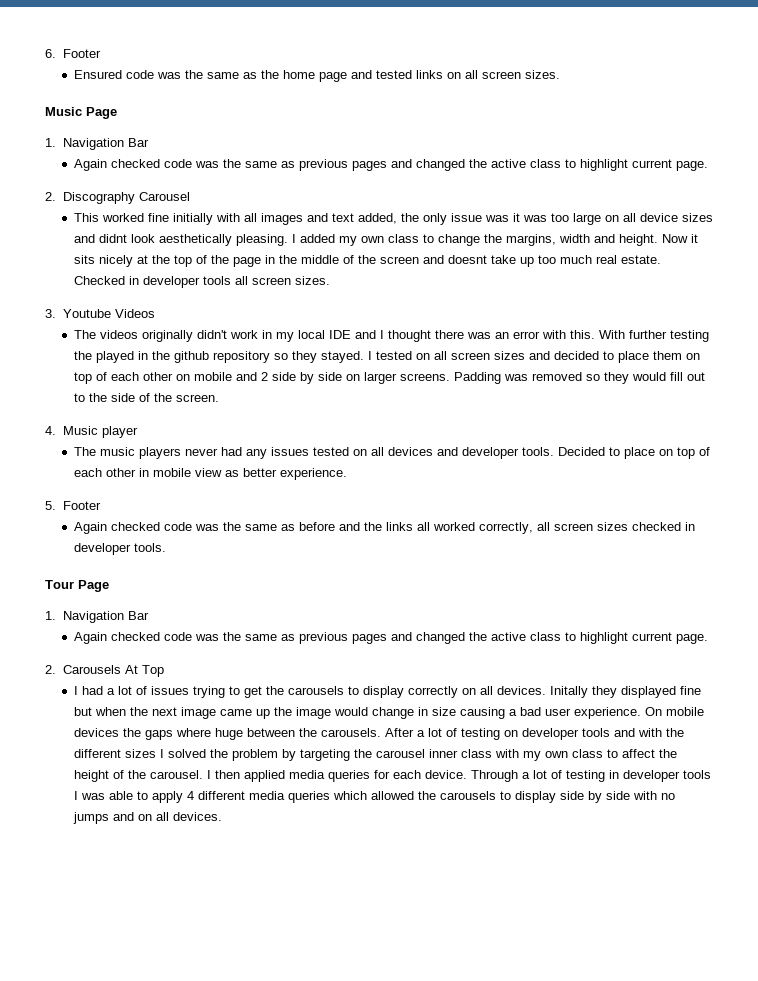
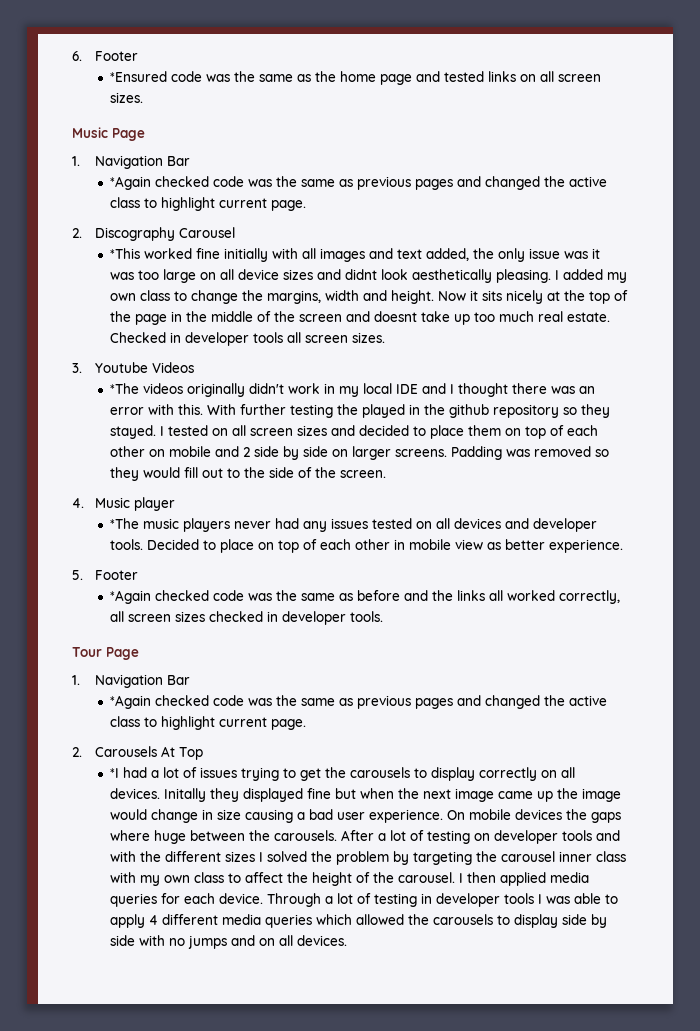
- Ensured code was the same as the home page and tested links on all screen sizes.
+ *Ensured code was the same as the home page and tested links on all screen sizes.
  Music Page
  1. Navigation Bar
- Again checked code was the same as previous pages and changed the active class to highlight current page.
+ *Again checked code was the same as previous pages and changed the active class to highlight current page.
- This worked fine initially with all images and text added, the only issue was it was too large on all device sizes and didnt look aesthetically pleasing.
+ *This worked fine initially with all images and text added, the only issue was it was too large on all device sizes and didnt look aesthetically pleasing.
- The videos originally didn't work in my local IDE and I thought there was an error with this.
+ *The videos originally didn't work in my local IDE and I thought there was an error with this.
- The music players never had any issues tested on all devices and developer tools.
+ *The music players never had any issues tested on all devices and developer tools.
- Again checked code was the same as before and the links all worked correctly, all screen sizes checked in developer tools.
+ *Again checked code was the same as before and the links all worked correctly, all screen sizes checked in developer tools.
  Tour Page
  1. Navigation Bar
- Again checked code was the same as previous pages and changed the active class to highlight current page.
+ *Again checked code was the same as previous pages and changed the active class to highlight current page.
- I had a lot of issues trying to get the carousels to display correctly on all devices.
+ *I had a lot of issues trying to get the carousels to display correctly on all devices.

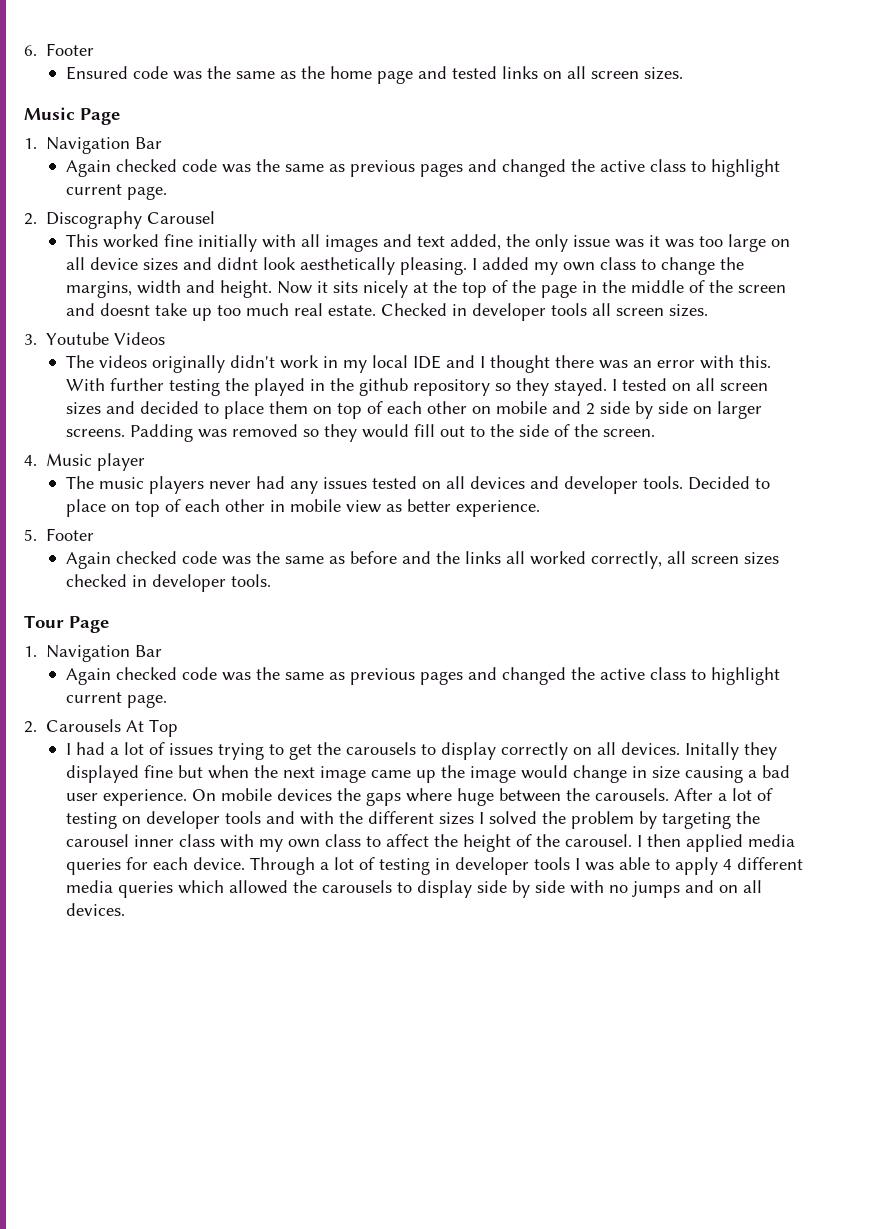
- *Ensured code was the same as the home page and tested links on all screen sizes.
+ Ensured code was the same as the home page and tested links on all screen sizes.
  Music Page
  1. Navigation Bar
- *Again checked code was the same as previous pages and changed the active class to highlight current page.
+ Again checked code was the same as previous pages and changed the active class to highlight current page.
- *This worked fine initially with all images and text added, the only issue was it was too large on all device sizes and didnt look aesthetically pleasing.
+ This worked fine initially with all images and text added, the only issue was it was too large on all device sizes and didnt look aesthetically pleasing.
- *The videos originally didn't work in my local IDE and I thought there was an error with this.
+ The videos originally didn't work in my local IDE and I thought there was an error with this.
- *The music players never had any issues tested on all devices and developer tools.
+ The music players never had any issues tested on all devices and developer tools.
- *Again checked code was the same as before and the links all worked correctly, all screen sizes checked in developer tools.
+ Again checked code was the same as before and the links all worked correctly, all screen sizes checked in developer tools.
  Tour Page
  1. Navigation Bar
- *Again checked code was the same as previous pages and changed the active class to highlight current page.
+ Again checked code was the same as previous pages and changed the active class to highlight current page.
- *I had a lot of issues trying to get the carousels to display correctly on all devices.
+ I had a lot of issues trying to get the carousels to display correctly on all devices.

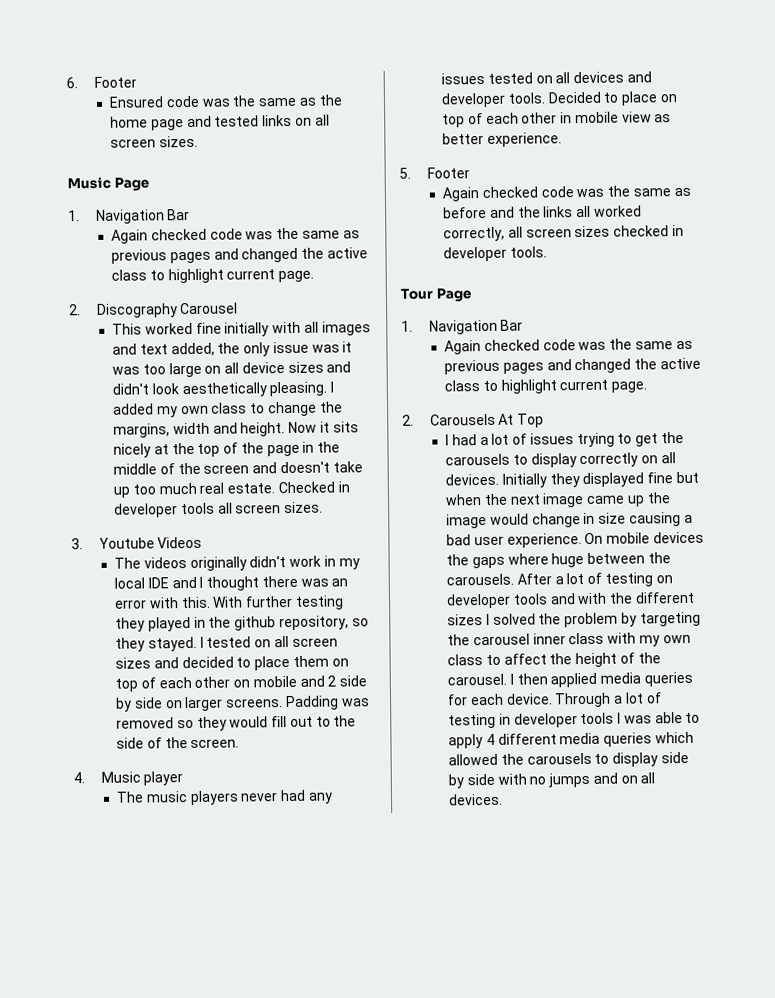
- This worked fine initially with all images and text added, the only issue was it was too large on all device sizes and didnt look aesthetically pleasing.
+ This worked fine initially with all images and text added, the only issue was it was too large on all device sizes and didn't look aesthetically pleasing.
- Now it sits nicely at the top of the page in the middle of the screen and doesnt take up too much real estate.
+ Now it sits nicely at the top of the page in the middle of the screen and doesn't take up too much real estate.
- With further testing the played in the github repository so they stayed.
+ With further testing they played in the github repository, so they stayed.
- Initally they displayed fine but when the next image came up the image would change in size causing a bad user experience.
+ Initially they displayed fine but when the next image came up the image would change in size causing a bad user experience.

